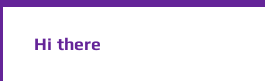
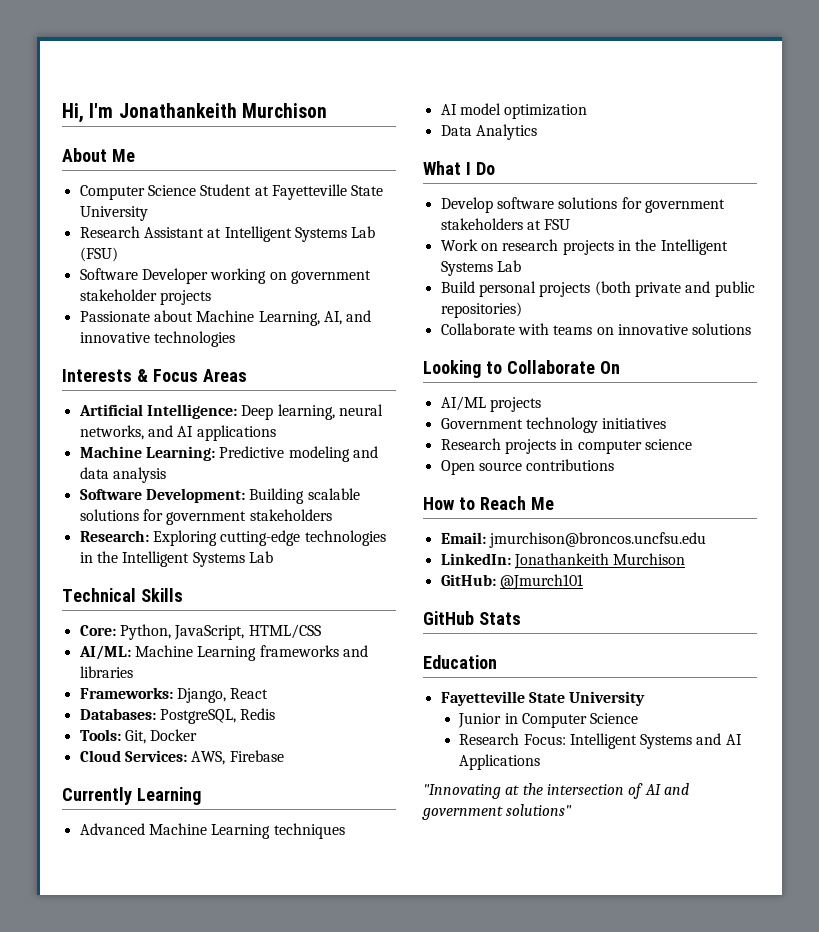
- Hi there
+ Hi, I'm Jonathankeith Murchison
+ About Me
+ Computer Science Student at Fayetteville State University
+ Research Assistant at Intelligent Systems Lab (FSU)
+ Software Developer working on government stakeholder projects
+ Passionate about Machine Learning, AI, and innovative technologies
+ Interests & Focus Areas
+ Artificial Intelligence: Deep learning, neural networks, and AI applications
+ Machine Learning: Predictive modeling and data analysis
+ Software Development: Building scalable solutions for government stakeholders
+ Research: Exploring cutting-edge technologies in the Intelligent Systems Lab
+ Technical Skills
+ Core: Python, JavaScript, HTML/CSS
+ AI/ML: Machine Learning frameworks and libraries
+ Frameworks: Django, React
+ Databases: PostgreSQL, Redis
+ Tools: Git, Docker
+ Cloud Services: AWS, Firebase
+ Currently Learning
+ Advanced Machine Learning techniques
+ AI model optimization
+ Data Analytics
+ What I Do
+ Develop software solutions for government stakeholders at FSU
+ Work on research projects in the Intelligent Systems Lab
+ Build personal projects (both private and public repositories)
+ Collaborate with teams on innovative solutions
+ Looking to Collaborate On
+ AI/ML projects
+ Government technology initiatives
+ Research projects in computer science
+ Open source contributions
+ How to Reach Me
+ Email: jmurchison@broncos.uncfsu.edu
+ LinkedIn: Jonathankeith Murchison
+ GitHub: @Jmurch101
+ GitHub Stats
+ Education
+ Fayetteville State University
+ Junior in Computer Science
+ Research Focus: Intelligent Systems and AI Applications
+ "Innovating at the intersection of AI and government solutions"

